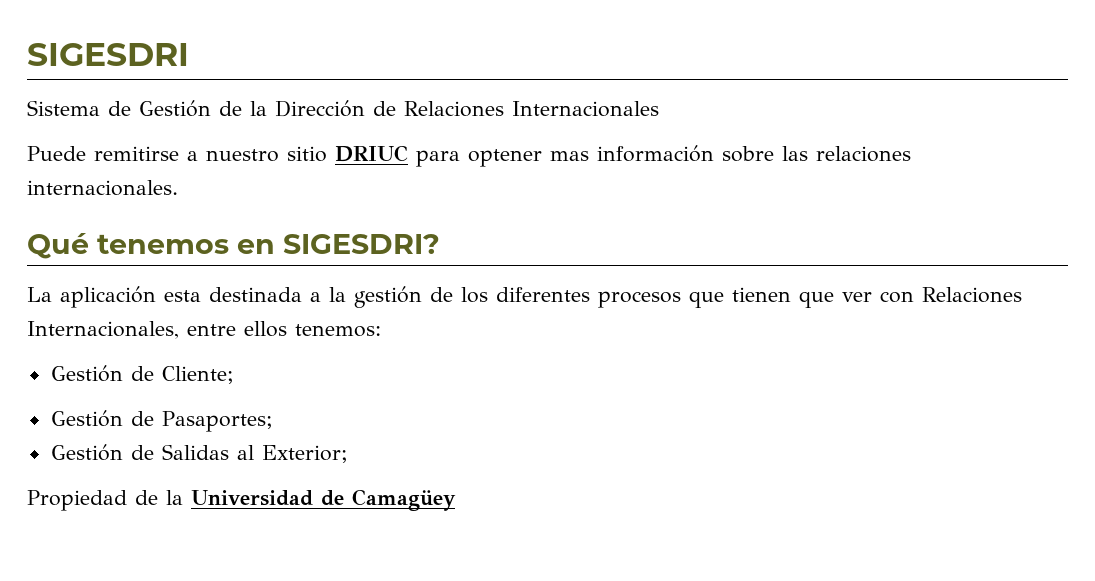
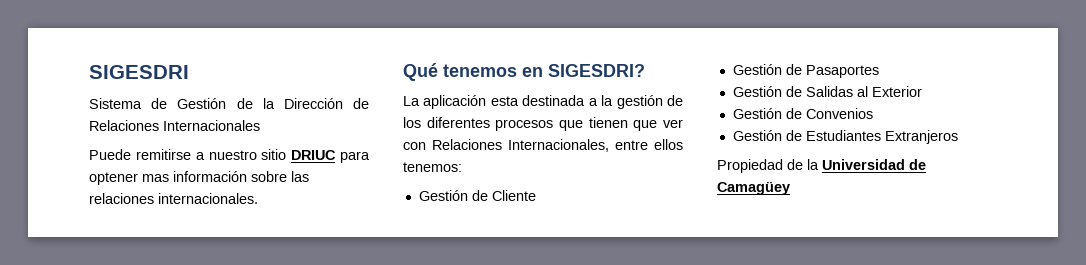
- Gestión de Cliente;
- Gestión de Pasaportes;
+ Gestión de Cliente
+ Gestión de Pasaportes
- Gestión de Salidas al Exterior;
+ Gestión de Salidas al Exterior
+ Gestión de Convenios
+ Gestión de Estudiantes Extranjeros

